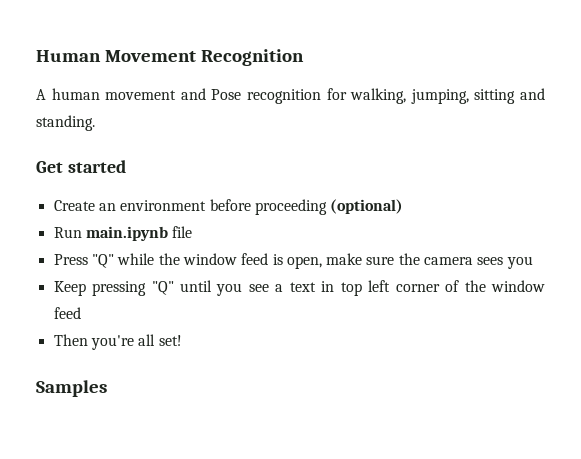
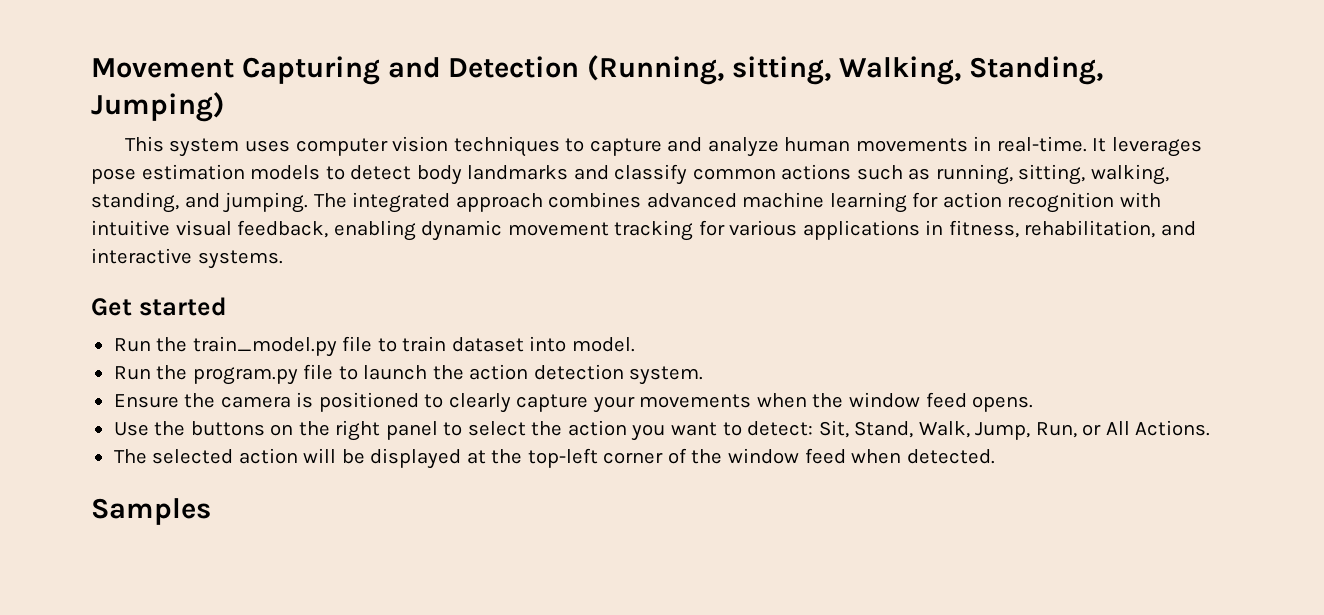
- Human Movement Recognition
- A human movement and Pose recognition for walking, jumping, sitting and standing.
+ Movement Capturing and Detection (Running, sitting, Walking, Standing, Jumping)
+ This system uses computer vision techniques to capture and analyze human movements in real-time. It leverages pose estimation models to detect body landmarks and classify common actions such as running, sitting, walking, standing, and jumping. The integrated approach combines advanced machine learning for action recognition with intuitive visual feedback, enabling dynamic movement tracking for various applications in fitness, rehabilitation, and interactive systems.
  Get started
- Create an environment before proceeding (optional)
- Run main.ipynb file
- Press "Q" while the window feed is open, make sure the camera sees you
- Keep pressing "Q" until you see a text in top left corner of the window feed
- Then you're all set!
+ Run the train_model.py file to train dataset into model.
+ Run the program.py file to launch the action detection system.
+ Ensure the camera is positioned to clearly capture your movements when the window feed opens.
+ Use the buttons on the right panel to select the action you want to detect: Sit, Stand, Walk, Jump, Run, or All Actions.
+ The selected action will be displayed at the top-left corner of the window feed when detected.

